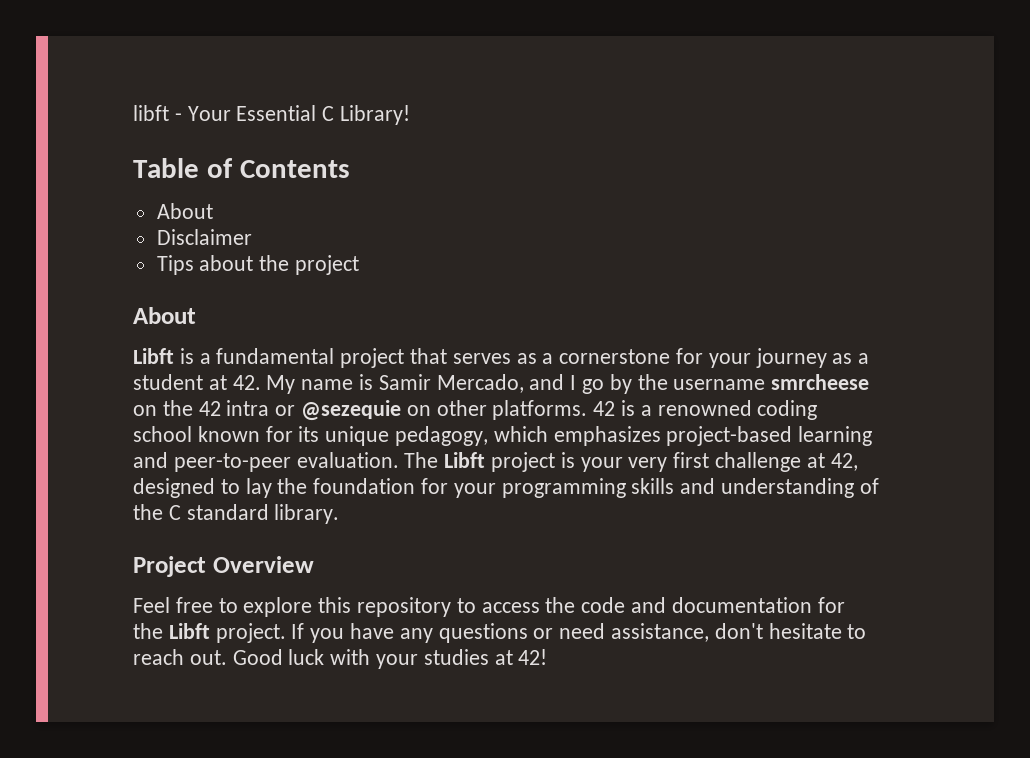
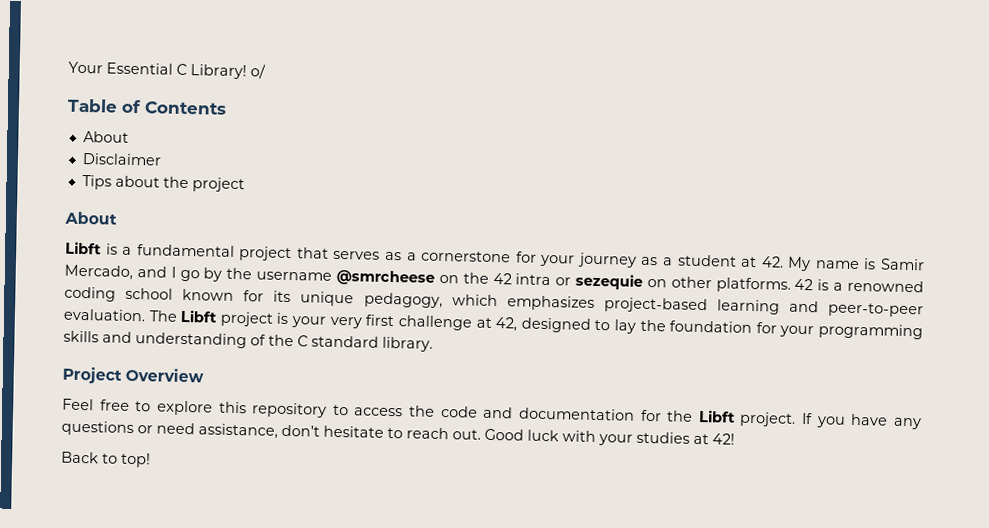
- libft - Your Essential C Library!
+ Your Essential C Library! o/
- Libft is a fundamental project that serves as a cornerstone for your journey as a student at 42. My name is Samir Mercado, and I go by the username smrcheese on the 42 intra or @sezequie on other platforms.
+ Libft is a fundamental project that serves as a cornerstone for your journey as a student at 42. My name is Samir Mercado, and I go by the username @smrcheese on the 42 intra or sezequie on other platforms.
+ Back to top!

